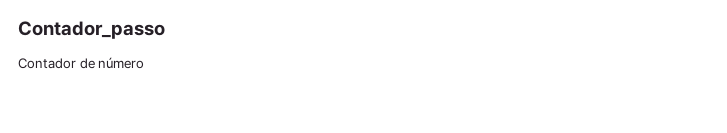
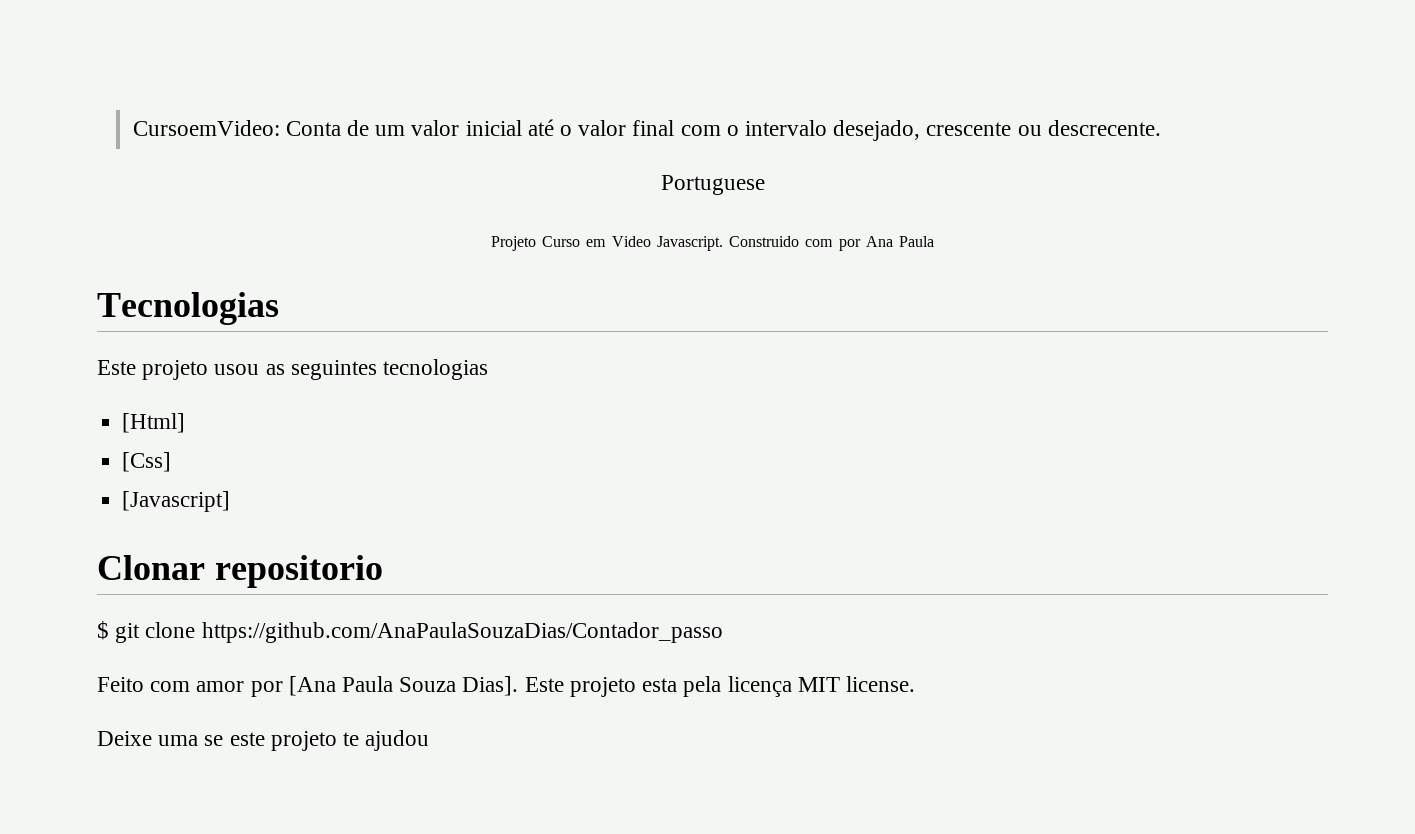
- Contador_passo
- Contador de número
+ CursoemVideo: Conta de um valor inicial até o valor final com o intervalo desejado, crescente ou descrecente.
+ Portuguese
+ Projeto Curso em Video Javascript. Construido com por Ana Paula
+ Tecnologias
+ Este projeto usou as seguintes tecnologias
+ [Html]
+ [Css]
+ [Javascript]
+ Clonar repositorio
+ $ git clone https://github.com/AnaPaulaSouzaDias/Contador_passo
+ Feito com amor por [Ana Paula Souza Dias]. Este projeto esta pela licença MIT license.
+ Deixe uma se este projeto te ajudou

